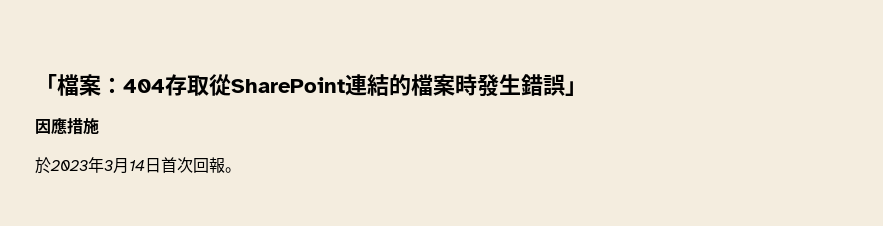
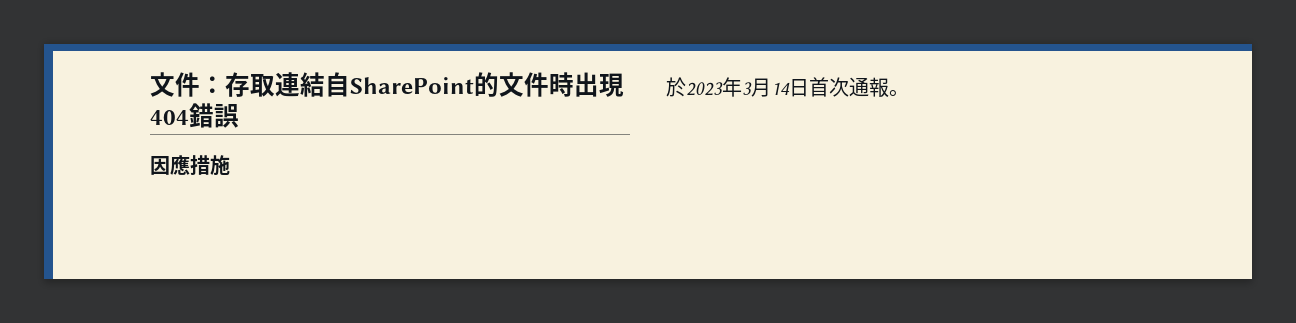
- 「檔案：404存取從SharePoint連結的檔案時發生錯誤」
+ 文件：存取連結自SharePoint的文件時出現404錯誤
- 於2023年3月14日首次回報。
+ 於2023年3月14日首次通報。

